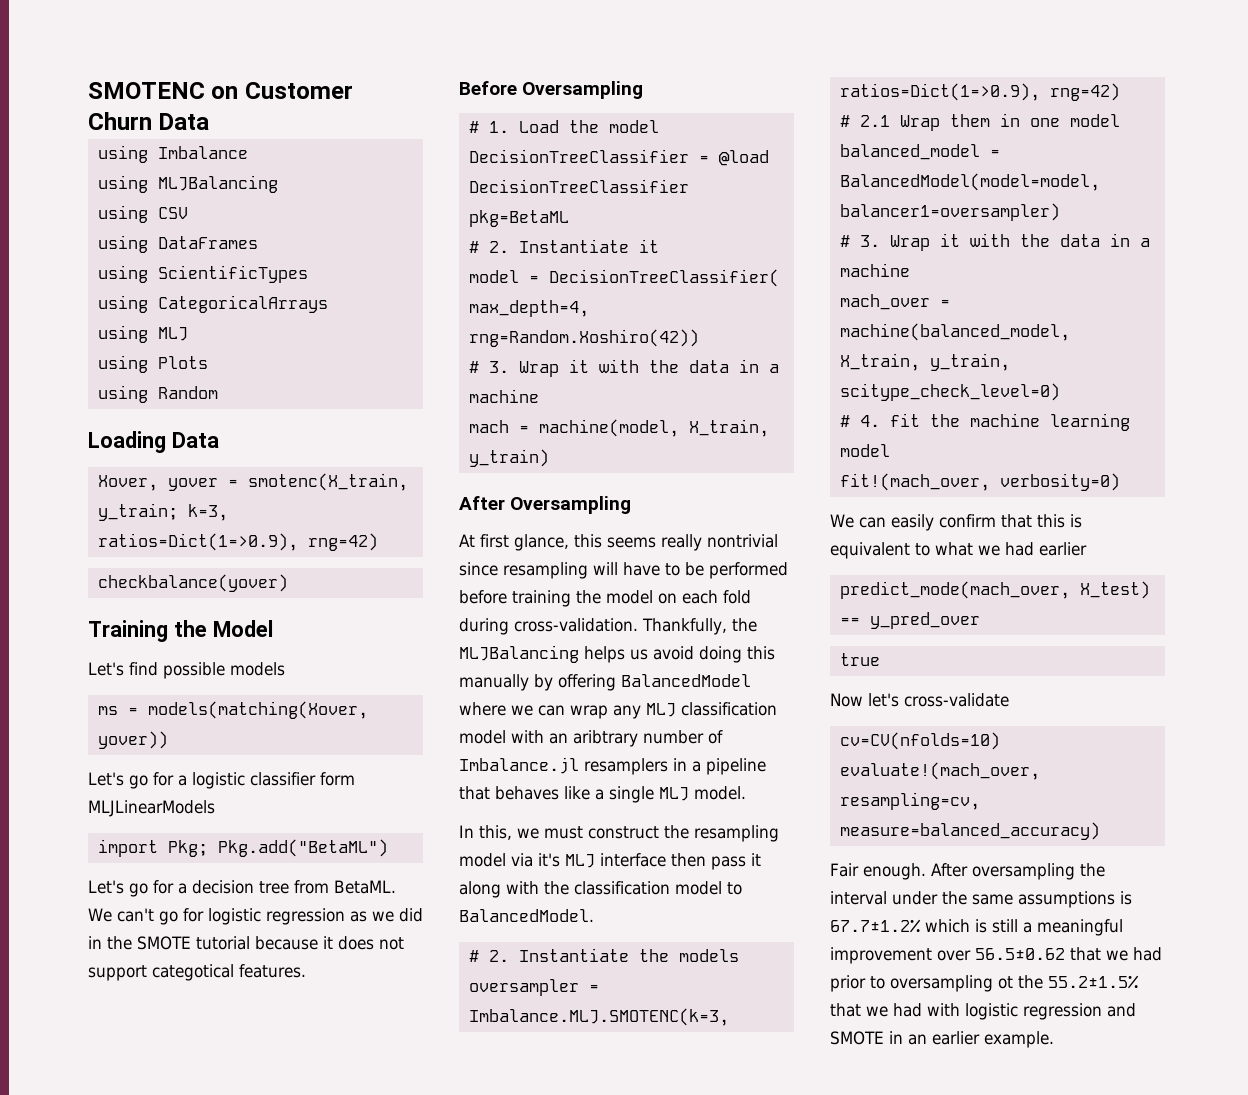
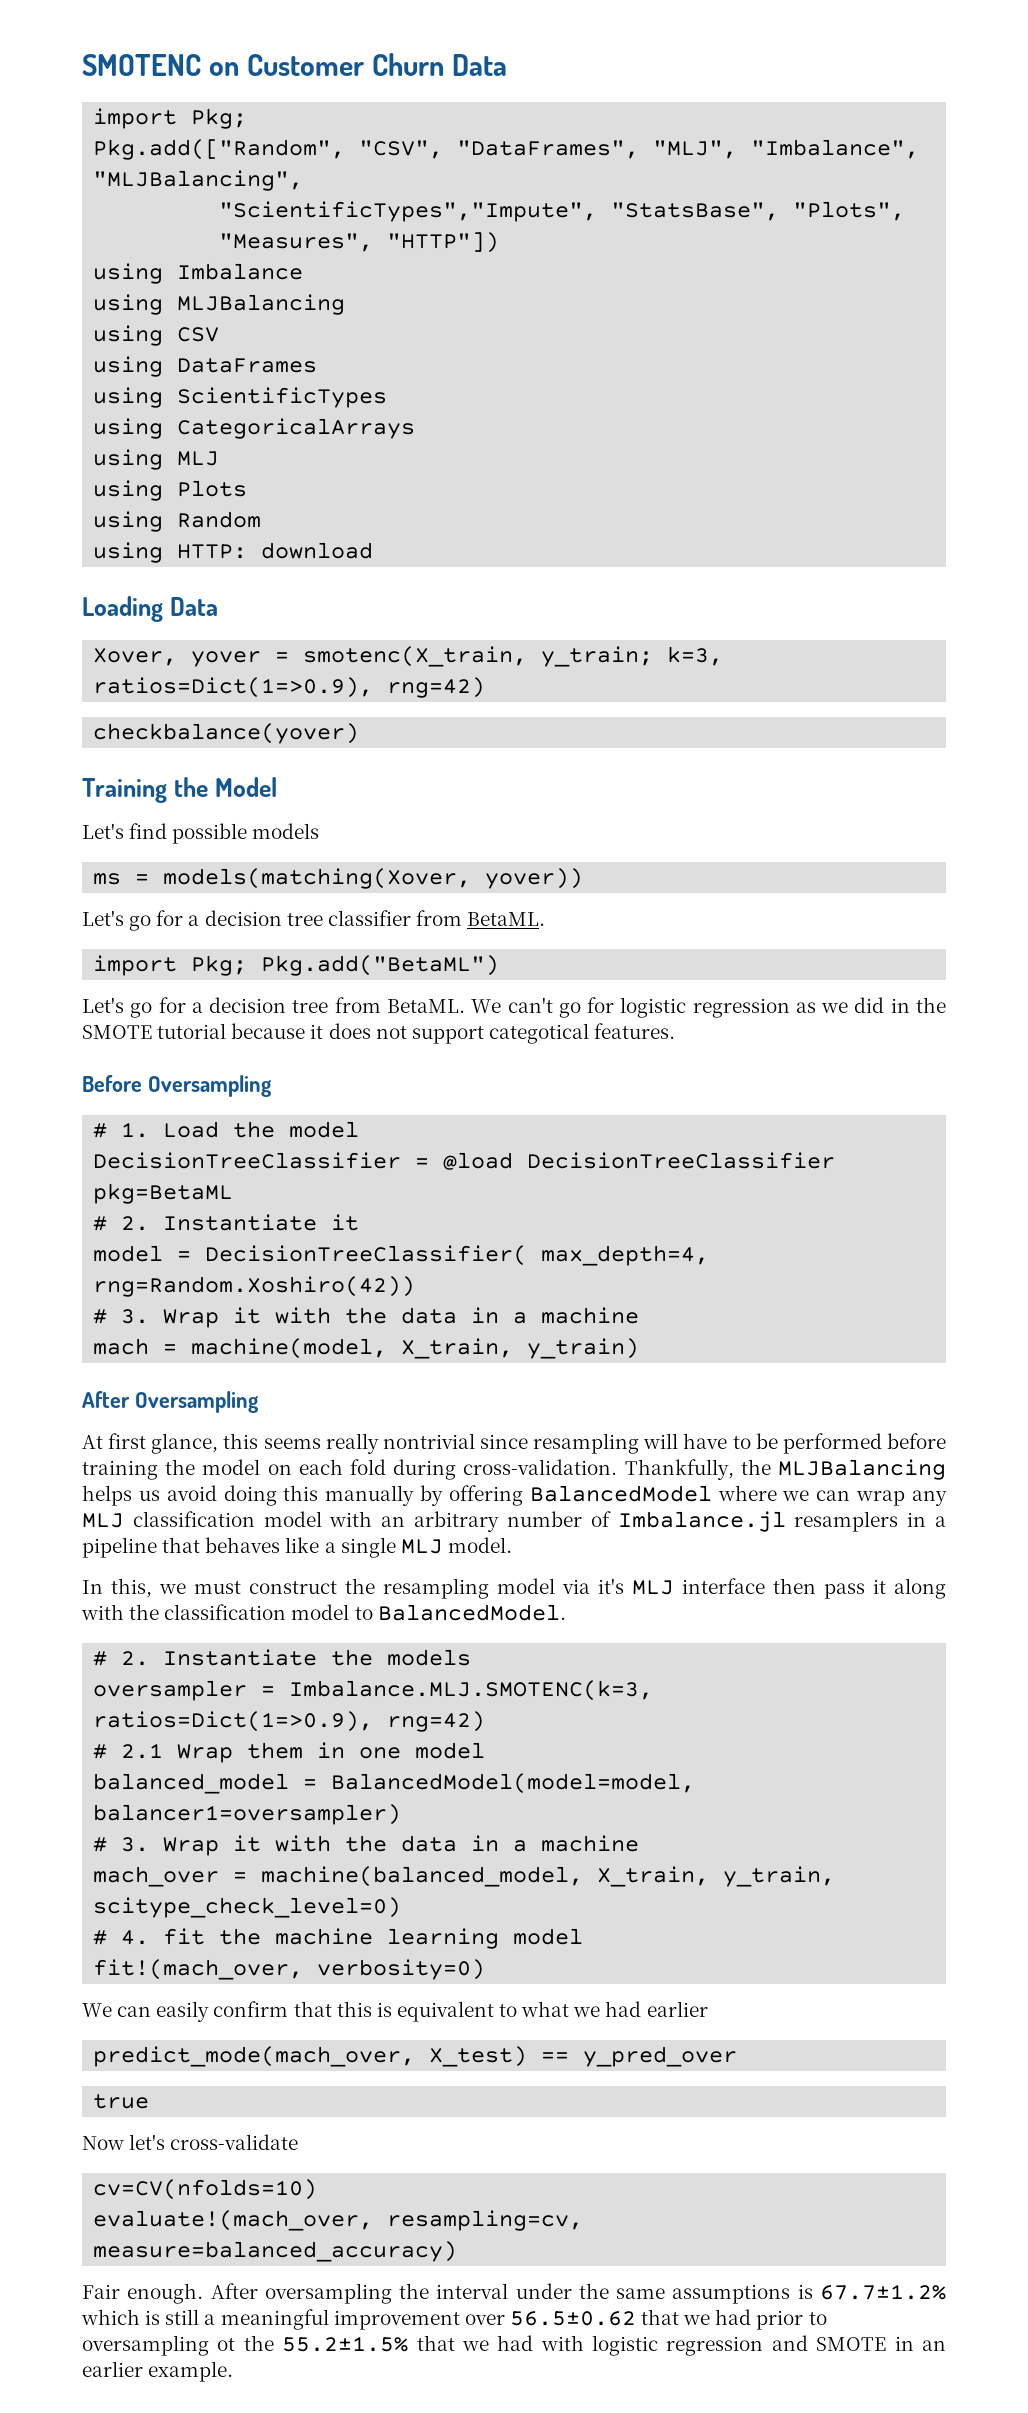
  SMOTENC on Customer Churn Data
+ import Pkg;
+ Pkg.add(["Random", "CSV", "DataFrames", "MLJ", "Imbalance", "MLJBalancing",
+ "ScientificTypes","Impute", "StatsBase", "Plots", "Measures", "HTTP"])
+ using HTTP: download
- Let's go for a logistic classifier form MLJLinearModels
+ Let's go for a decision tree classifier from BetaML.
- Thankfully, the MLJBalancing helps us avoid doing this manually by offering BalancedModel where we can wrap any MLJ classification model with an aribtrary number of Imbalance.jl resamplers in a pipeline that behaves like a single MLJ model.
+ Thankfully, the MLJBalancing helps us avoid doing this manually by offering BalancedModel where we can wrap any MLJ classification model with an arbitrary number of Imbalance.jl resamplers in a pipeline that behaves like a single MLJ model.

